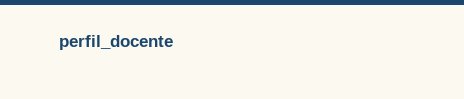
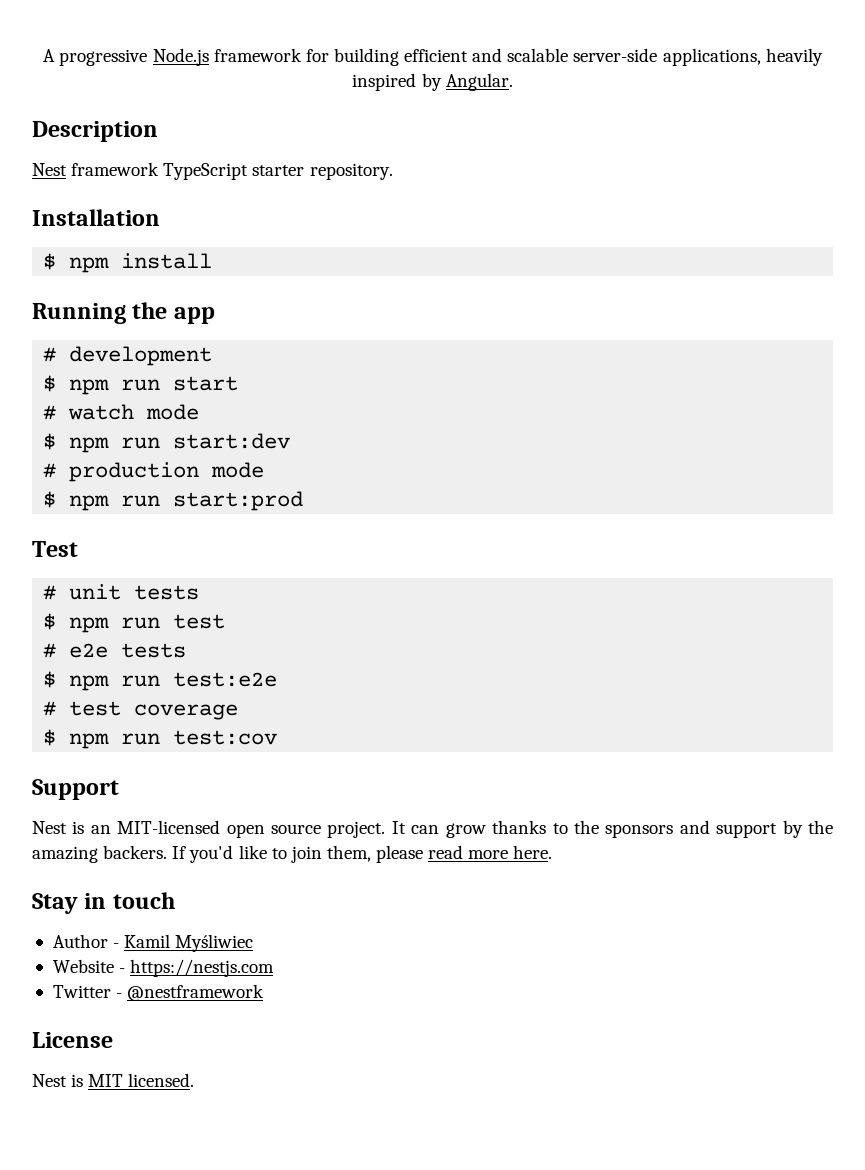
- perfil_docente
+ A progressive Node.js framework for building efficient and scalable server-side applications, heavily inspired by Angular.
+ Description
+ Nest framework TypeScript starter repository.
+ Installation
+ $ npm install
+ Running the app
+ # development
+ $ npm run start
+ # watch mode
+ $ npm run start:dev
+ # production mode
+ $ npm run start:prod
+ Test
+ # unit tests
+ $ npm run test
+ # e2e tests
+ $ npm run test:e2e
+ # test coverage
+ $ npm run test:cov
+ Support
+ Nest is an MIT-licensed open source project. It can grow thanks to the sponsors and support by the amazing backers. If you'd like to join them, please read more here.
+ Stay in touch
+ Author - Kamil Myśliwiec
+ Website - https://nestjs.com
+ Twitter - @nestframework
+ License
+ Nest is MIT licensed.

